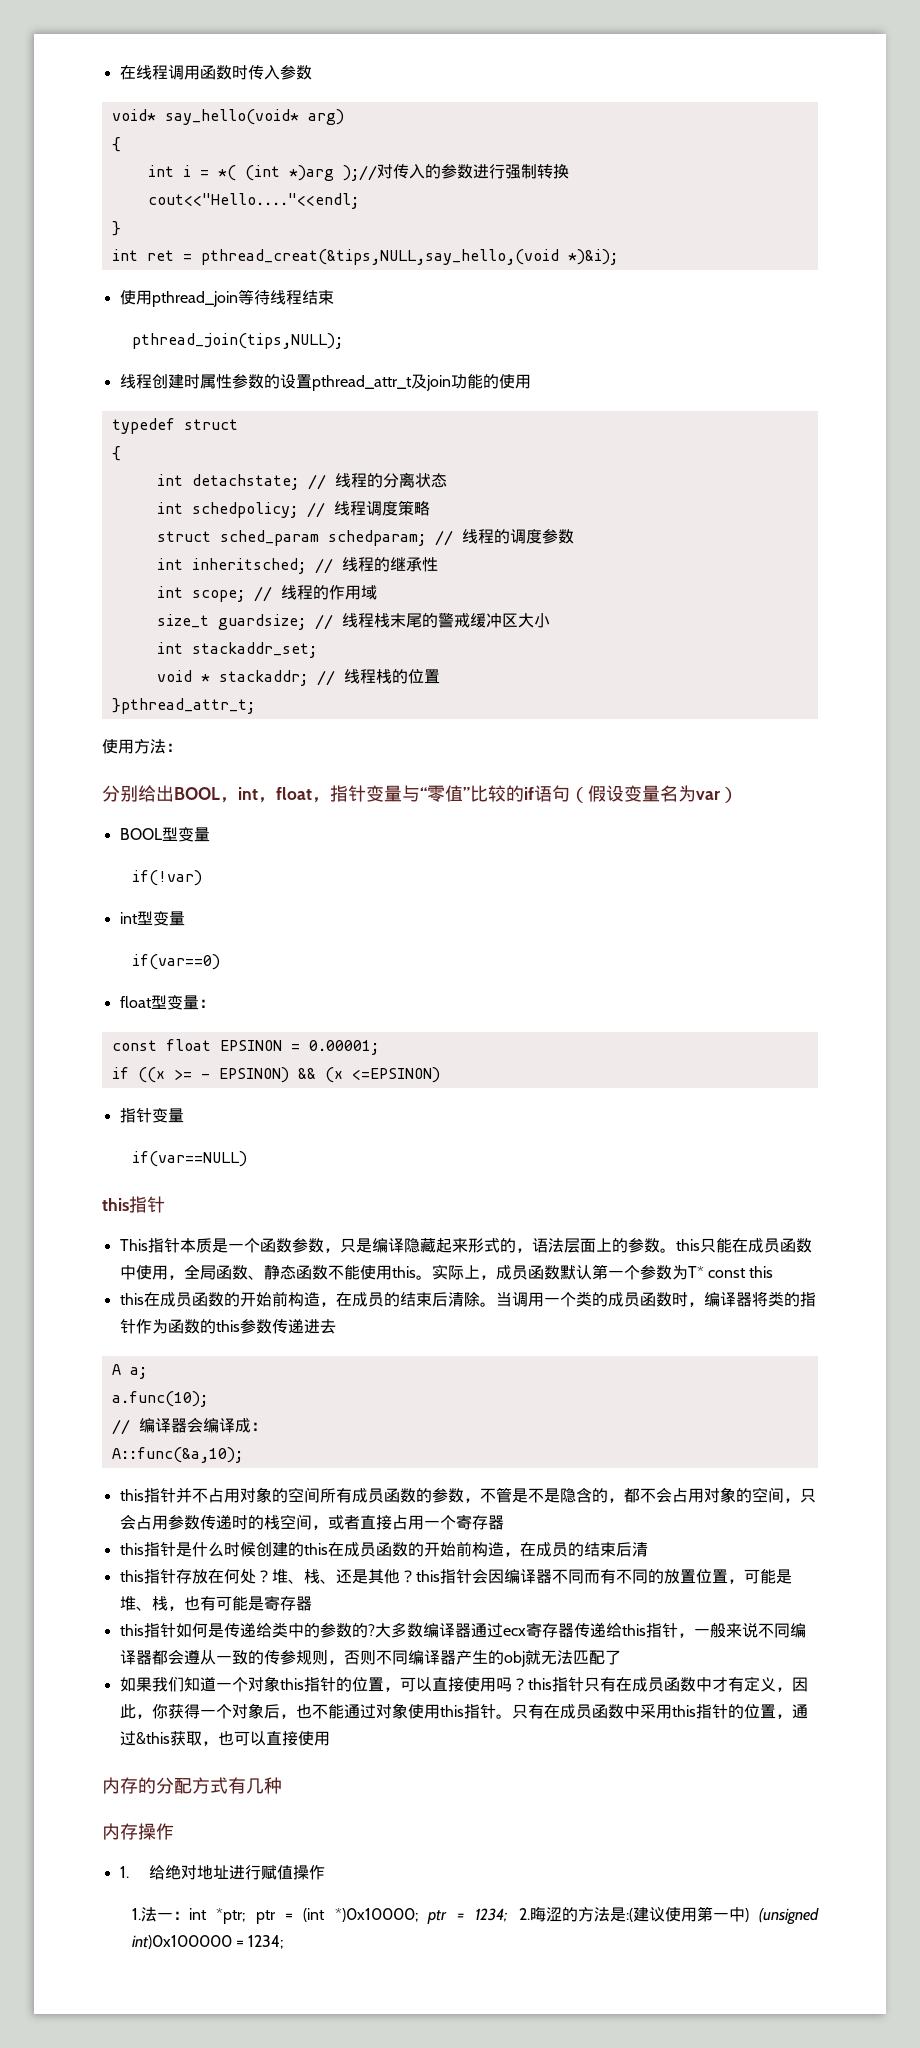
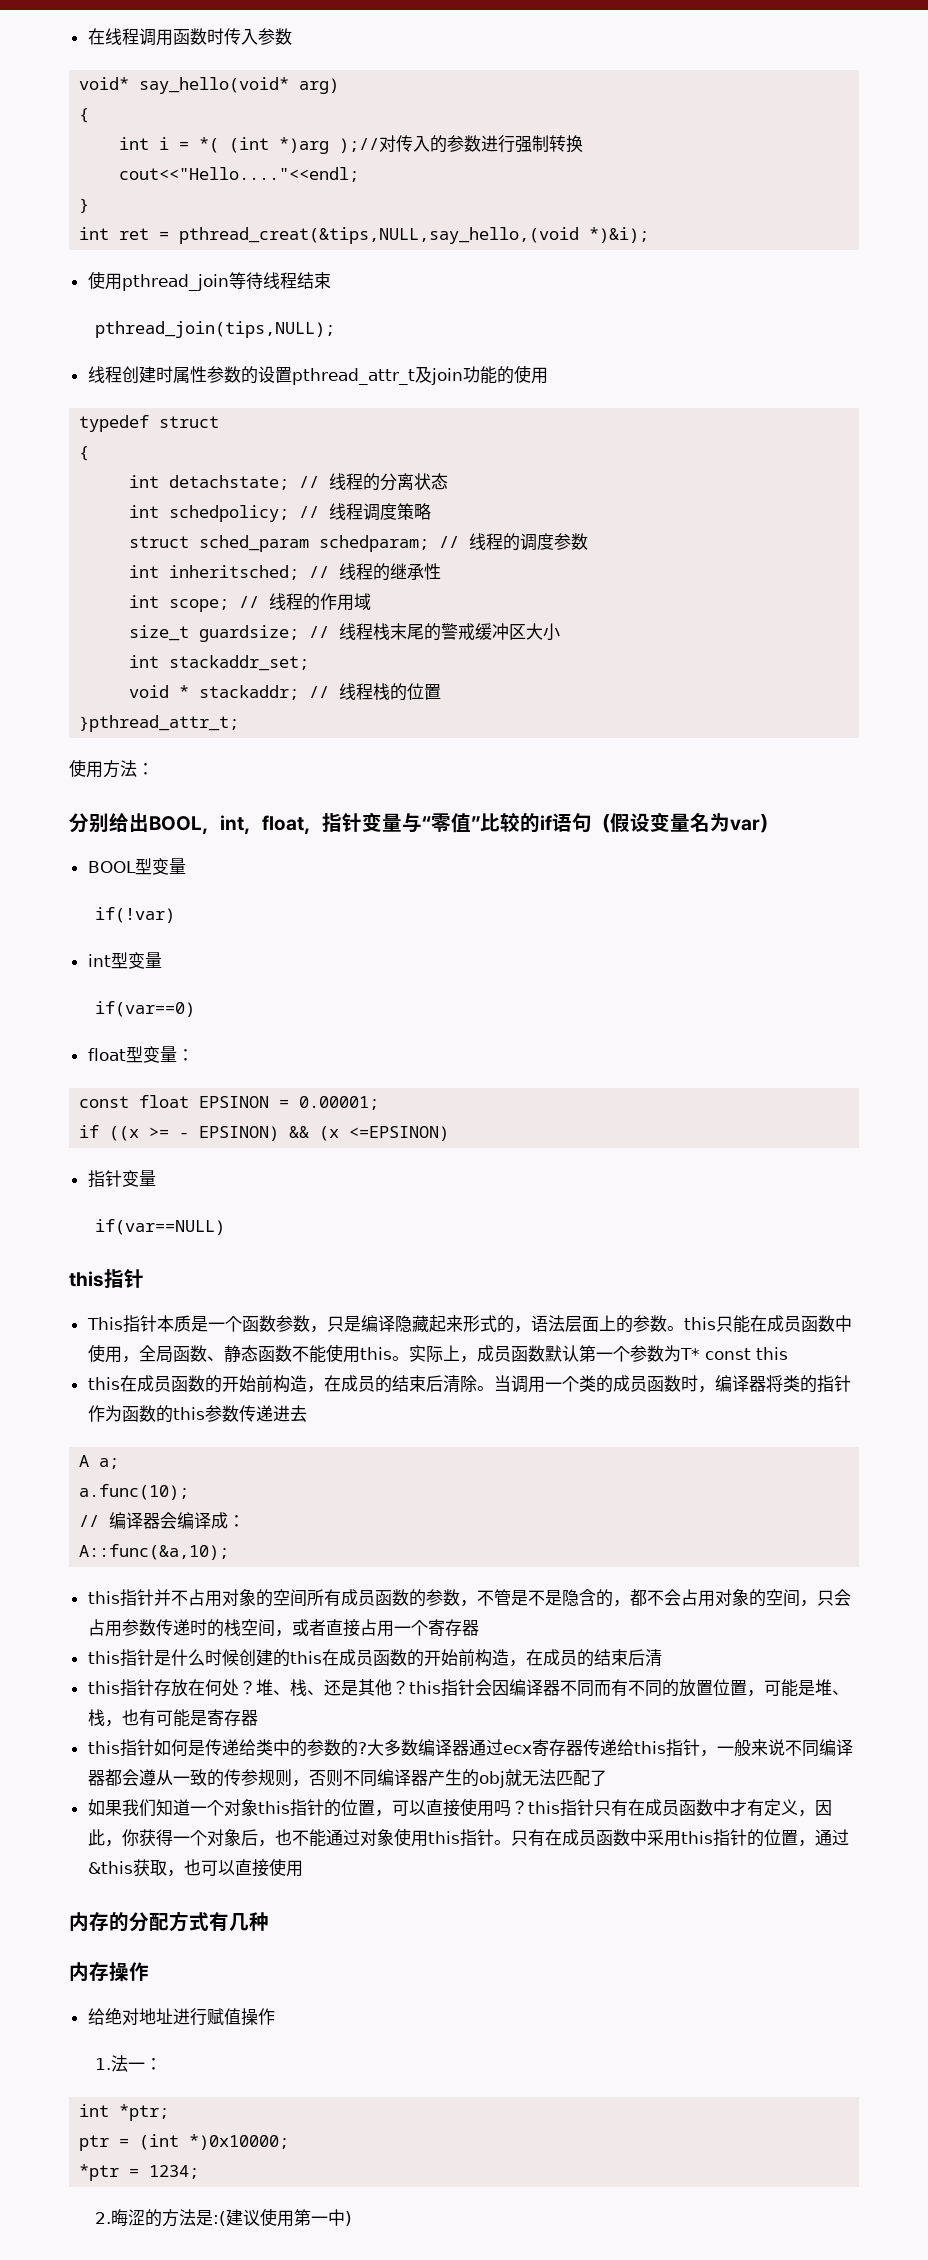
- 1.给绝对地址进行赋值操作
+ 给绝对地址进行赋值操作
- 1.法一：int *ptr; ptr = (int *)0x10000; ptr = 1234; 2.晦涩的方法是:(建议使用第一中) (unsigned int)0x100000 = 1234;
+ 1.法一：
+ int *ptr;
+ ptr = (int *)0x10000;
+ *ptr = 1234;
+ 2.晦涩的方法是:(建议使用第一中)

